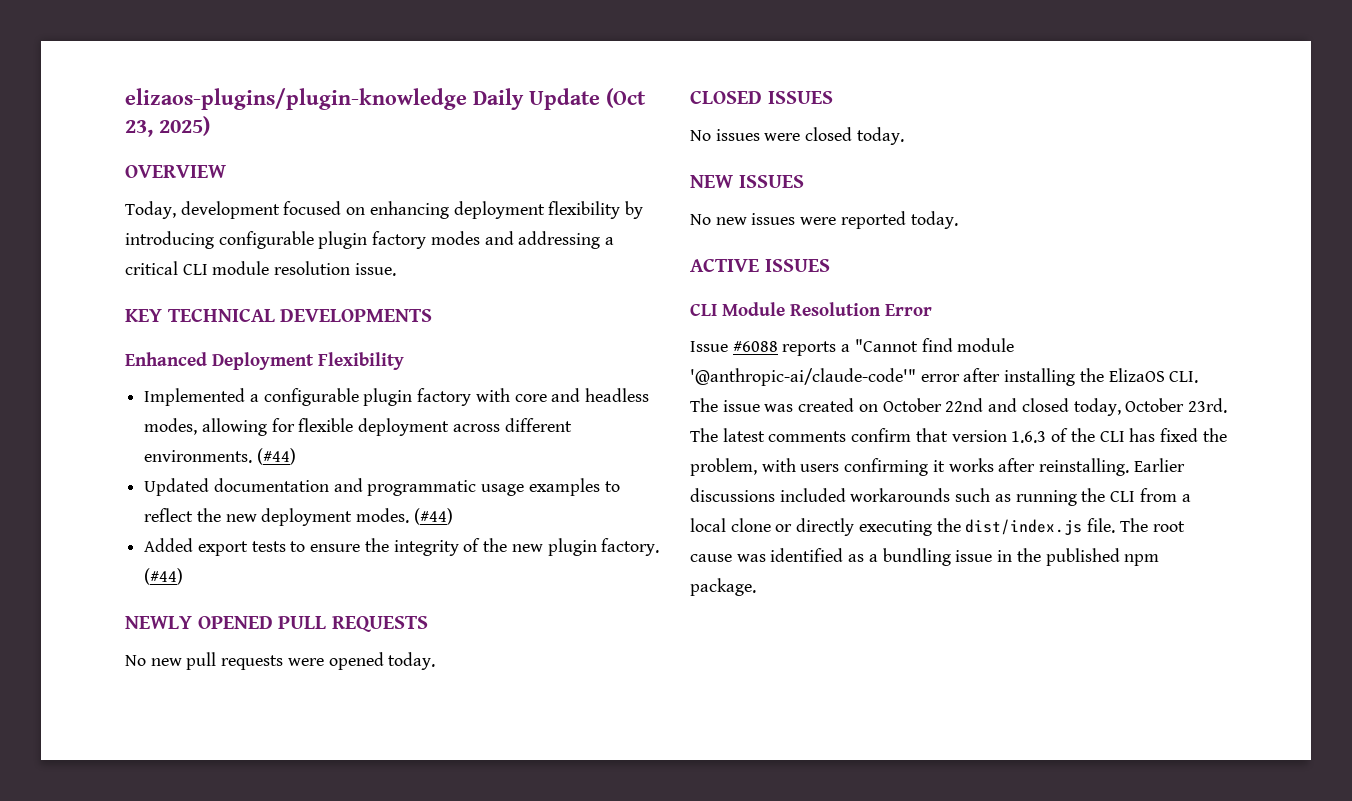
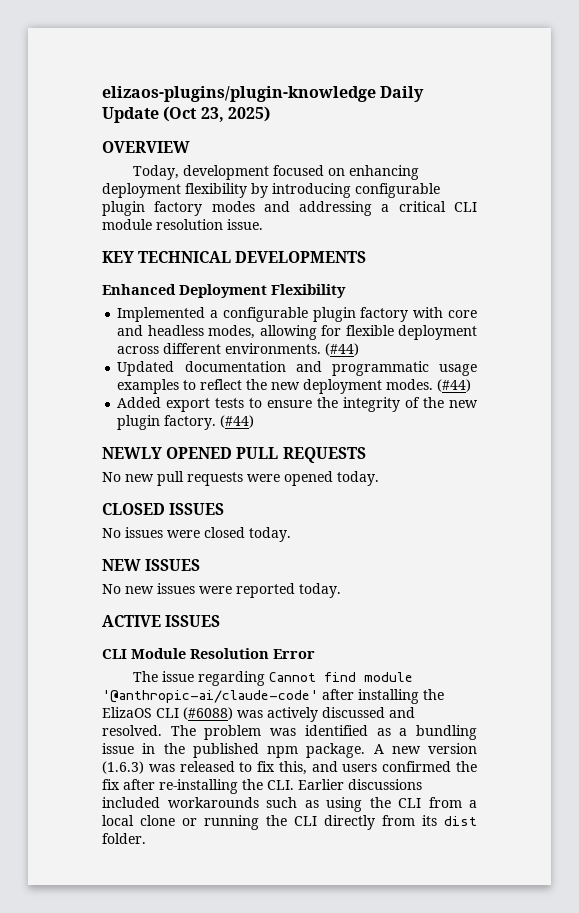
- Issue #6088 reports a "Cannot find module '@anthropic-ai/claude-code'" error after installing the ElizaOS CLI. The issue was created on October 22nd and closed today, October 23rd. The latest comments confirm that version 1.6.3 of the CLI has fixed the problem, with users confirming it works after reinstalling. Earlier discussions included workarounds such as running the CLI from a local clone or directly executing the dist/index.js file. The root cause was identified as a bundling issue in the published npm package.
+ The issue regarding Cannot find module '@anthropic-ai/claude-code' after installing the ElizaOS CLI (#6088) was actively discussed and resolved. The problem was identified as a bundling issue in the published npm package.
+ A new version (1.6.3) was released to fix this, and users confirmed the fix after re-installing the CLI. Earlier discussions included workarounds such as using the CLI from a local clone or running the CLI directly from its dist folder.

